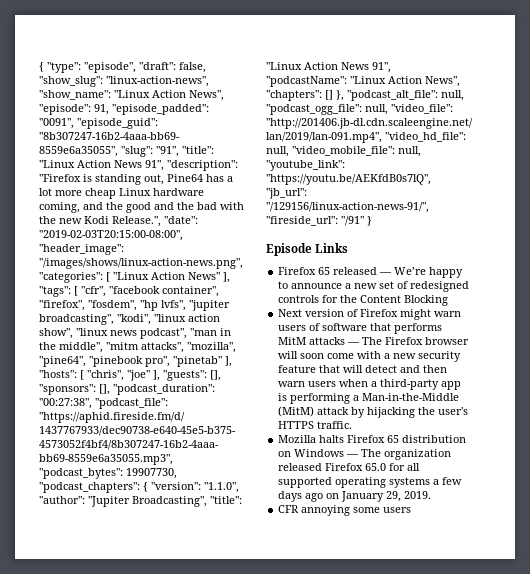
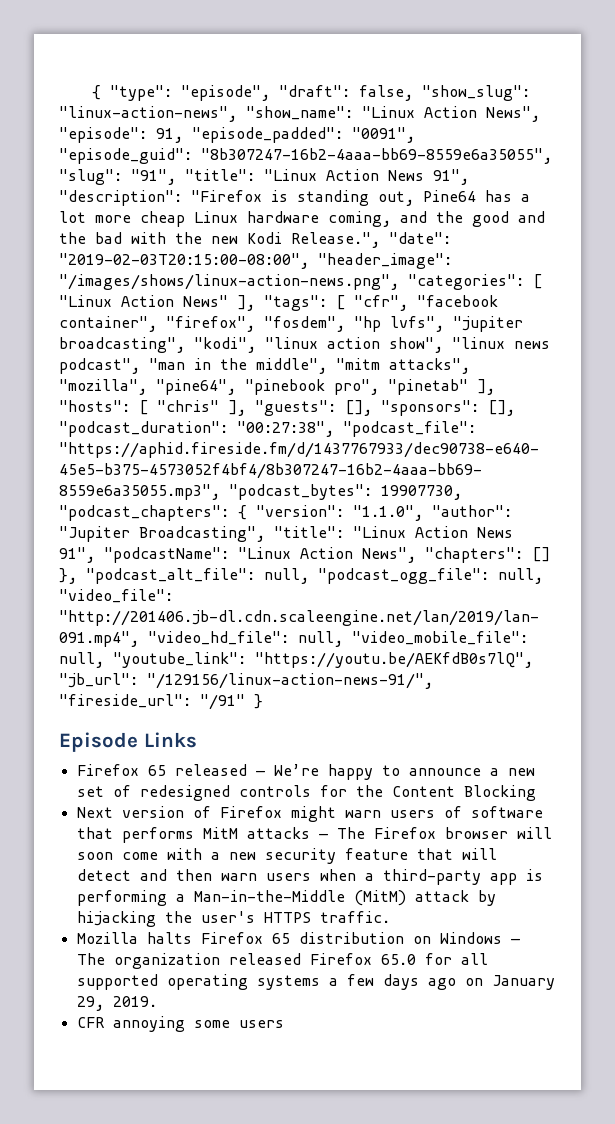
- [ "chris", "joe" ], "guests":
+ [ "chris" ], "guests":

